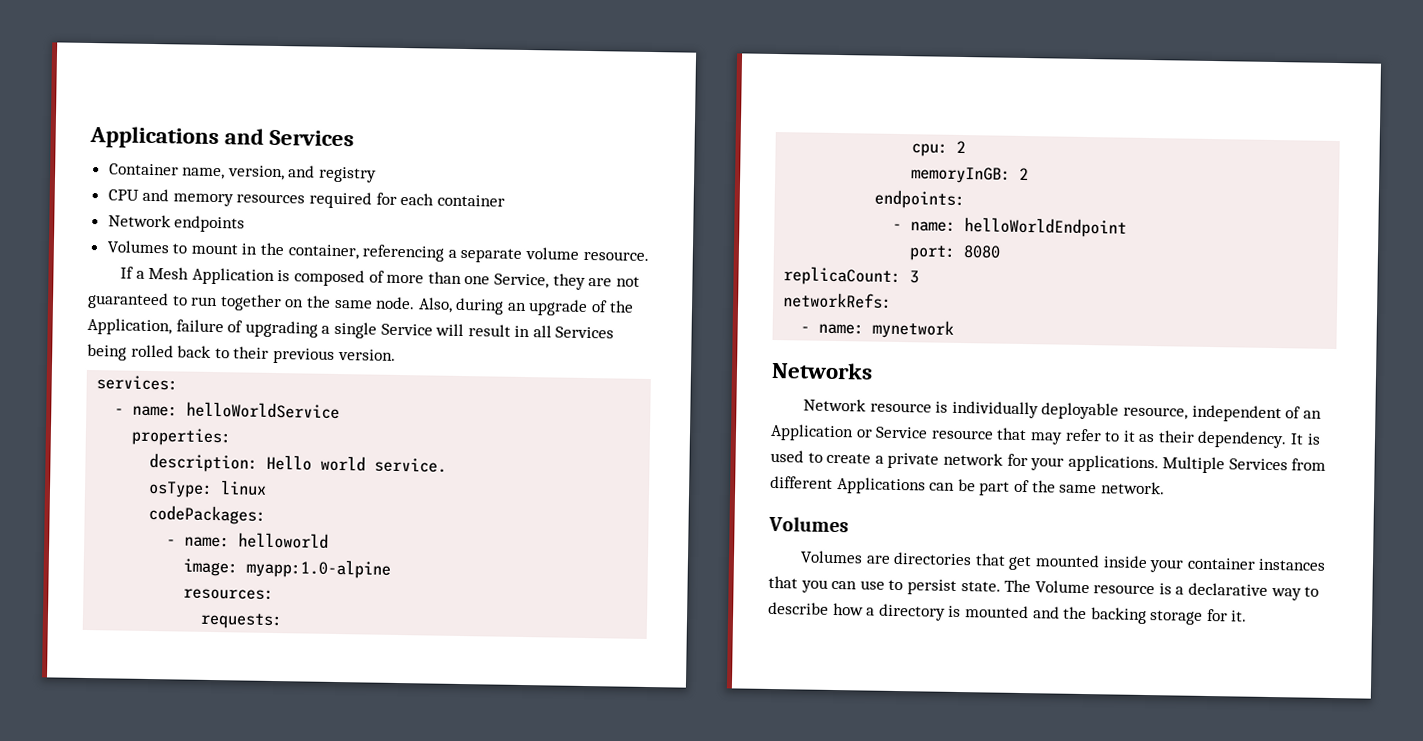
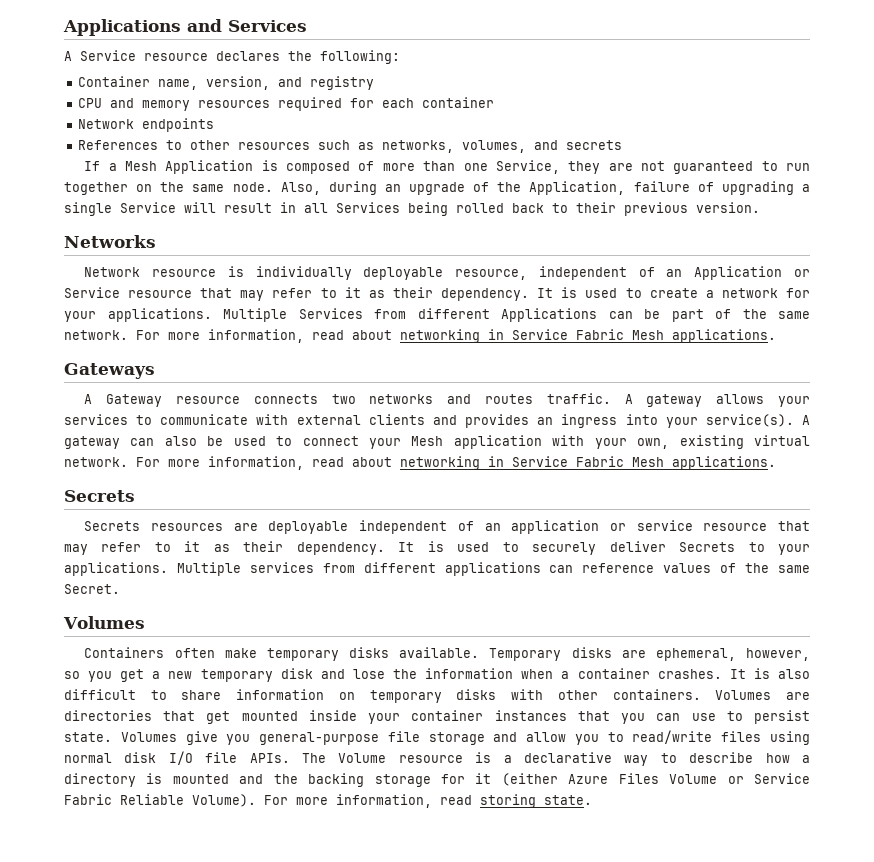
+ A Service resource declares the following:
- Volumes to mount in the container, referencing a separate volume resource.
+ References to other resources such as networks, volumes, and secrets
- services:
- - name: helloWorldService
- properties:
- description: Hello world service.
- osType: linux
- codePackages:
- - name: helloworld
- image: myapp:1.0-alpine
- resources:
- requests:
- cpu: 2
- memoryInGB: 2
- endpoints:
- - name: helloWorldEndpoint
- port: 8080
- replicaCount: 3
- networkRefs:
- - name: mynetwork
- It is used to create a private network for your applications.
+ It is used to create a network for your applications.
- Multiple Services from different Applications can be part of the same network.
+ Multiple Services from different Applications can be part of the same network. For more information, read about networking in Service Fabric Mesh applications.
+ Gateways
+ A Gateway resource connects two networks and routes traffic. A gateway allows your services to communicate with external clients and provides an ingress into your service(s). A gateway can also be used to connect your Mesh application with your own, existing virtual network. For more information, read about networking in Service Fabric Mesh applications.
+ Secrets
+ Secrets resources are deployable independent of an application or service resource that may refer to it as their dependency. It is used to securely deliver Secrets to your applications. Multiple services from different applications can reference values of the same Secret.
  Volumes
- Volumes are directories that get mounted inside your container instances that you can use to persist state.
+ Containers often make temporary disks available. Temporary disks are ephemeral, however, so you get a new temporary disk and lose the information when a container crashes. It is also difficult to share information on temporary disks with other containers. Volumes are directories that get mounted inside your container instances that you can use to persist state.
+ Volumes give you general-purpose file storage and allow you to read/write files using normal disk I/O file APIs.
- The Volume resource is a declarative way to describe how a directory is mounted and the backing storage for it.
+ The Volume resource is a declarative way to describe how a directory is mounted and the backing storage for it (either Azure Files Volume or Service Fabric Reliable Volume). For more information, read storing state.

